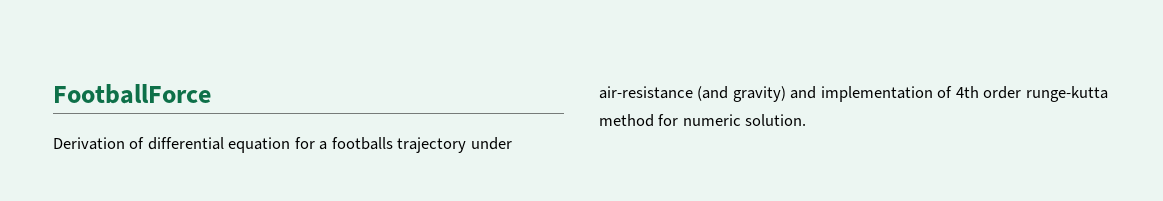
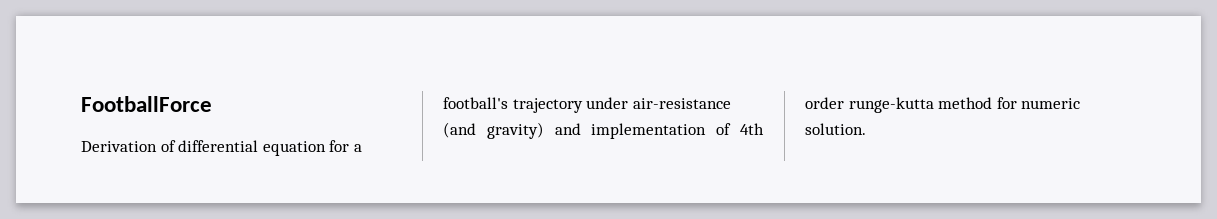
- Derivation of differential equation for a footballs trajectory under air-resistance (and gravity) and implementation of 4th order runge-kutta method for numeric solution.
+ Derivation of differential equation for a football's trajectory under air-resistance (and gravity) and implementation of 4th order runge-kutta method for numeric solution.

